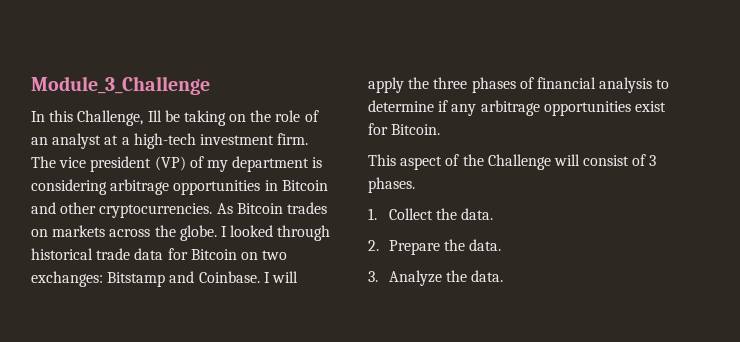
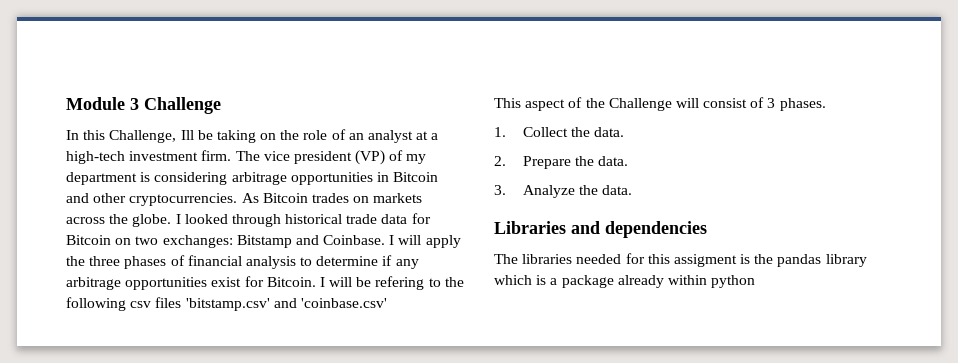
- Module_3_Challenge
+ Module 3 Challenge
+ I will be refering to the following csv files 'bitstamp.csv' and 'coinbase.csv'
+ Libraries and dependencies
+ The libraries needed for this assigment is the pandas library which is a package already within python

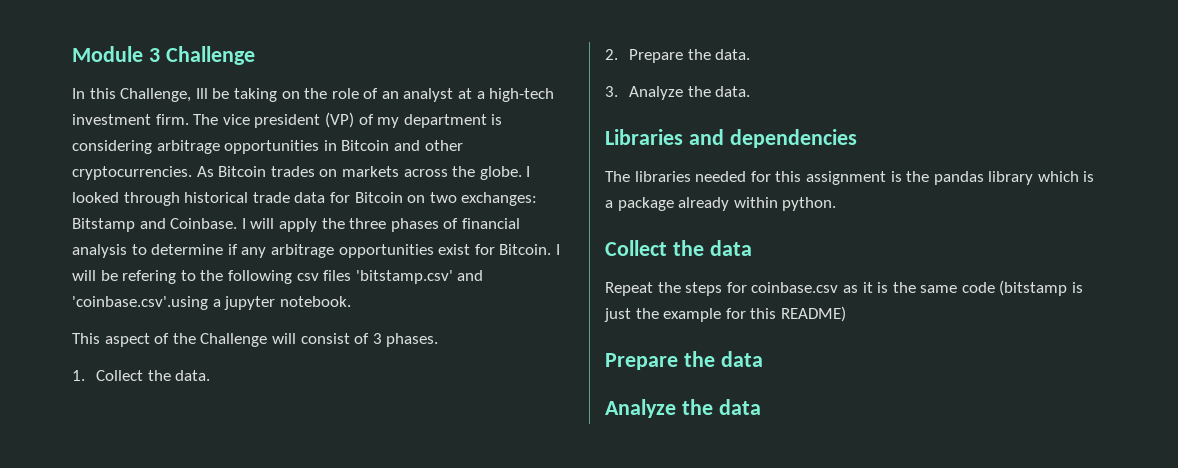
- I will be refering to the following csv files 'bitstamp.csv' and 'coinbase.csv'
+ I will be refering to the following csv files 'bitstamp.csv' and 'coinbase.csv'.using a jupyter notebook.
- The libraries needed for this assigment is the pandas library which is a package already within python
+ The libraries needed for this assignment is the pandas library which is a package already within python.
+ Collect the data
+ Repeat the steps for coinbase.csv as it is the same code (bitstamp is just the example for this README)
+ Prepare the data
+ Analyze the data

